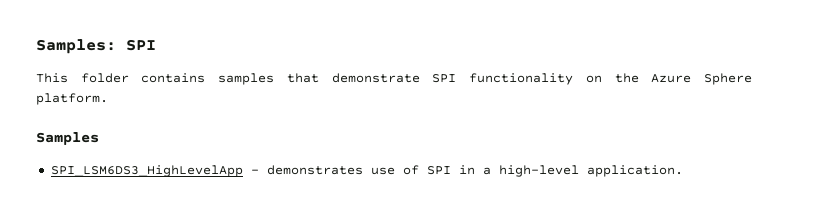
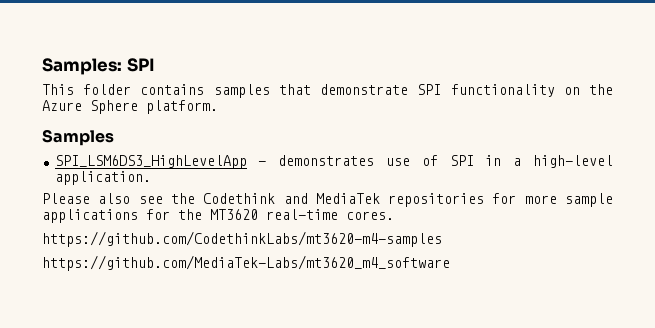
+ Please also see the Codethink and MediaTek repositories for more sample applications for the MT3620 real-time cores.
+ https://github.com/CodethinkLabs/mt3620-m4-samples
+ https://github.com/MediaTek-Labs/mt3620_m4_software

